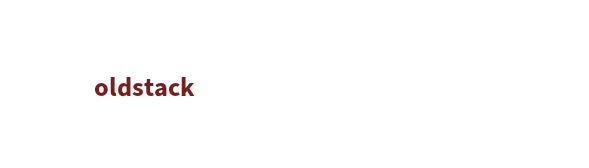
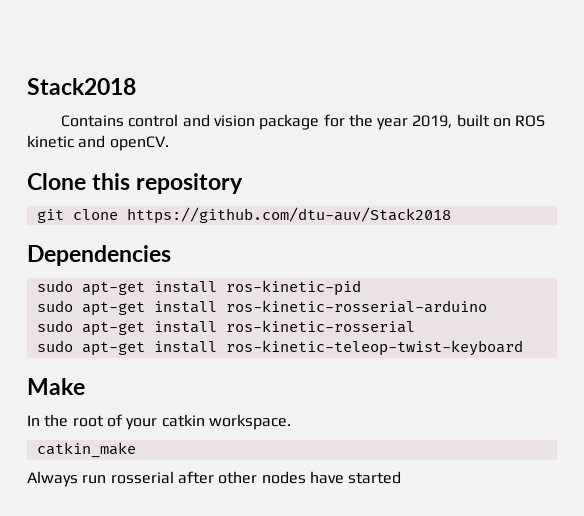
- oldstack
+ Stack2018
+ Contains control and vision package for the year 2019, built on ROS kinetic and openCV.
+ Clone this repository
+ git clone https://github.com/dtu-auv/Stack2018
+ Dependencies
+ sudo apt-get install ros-kinetic-pid
+ sudo apt-get install ros-kinetic-rosserial-arduino
+ sudo apt-get install ros-kinetic-rosserial
+ sudo apt-get install ros-kinetic-teleop-twist-keyboard
+ Make
+ In the root of your catkin workspace.
+ catkin_make
+ Always run rosserial after other nodes have started

